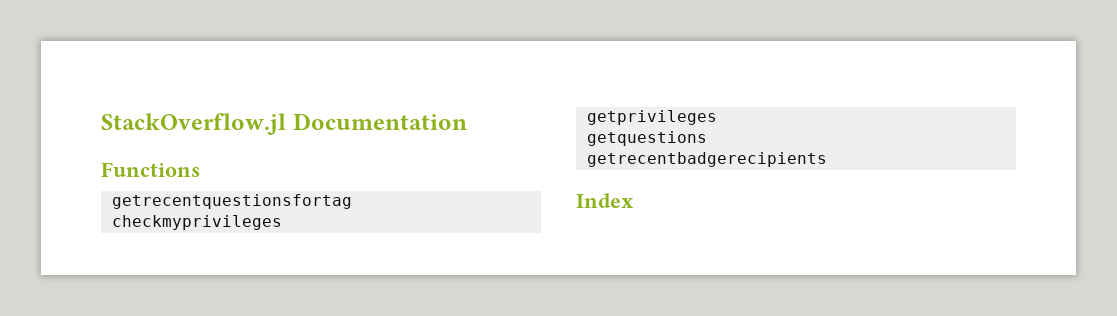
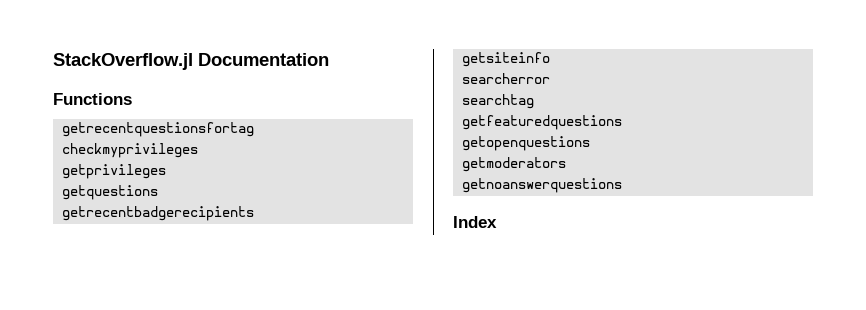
+ getsiteinfo
+ searcherror
+ searchtag
+ getfeaturedquestions
+ getopenquestions
+ getmoderators
+ getnoanswerquestions

